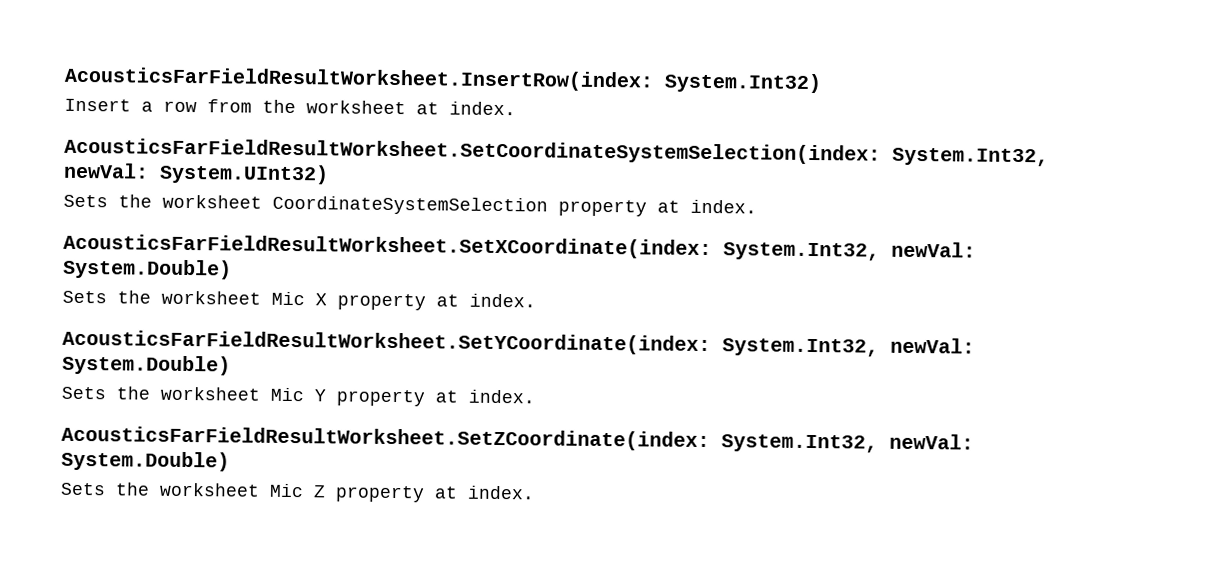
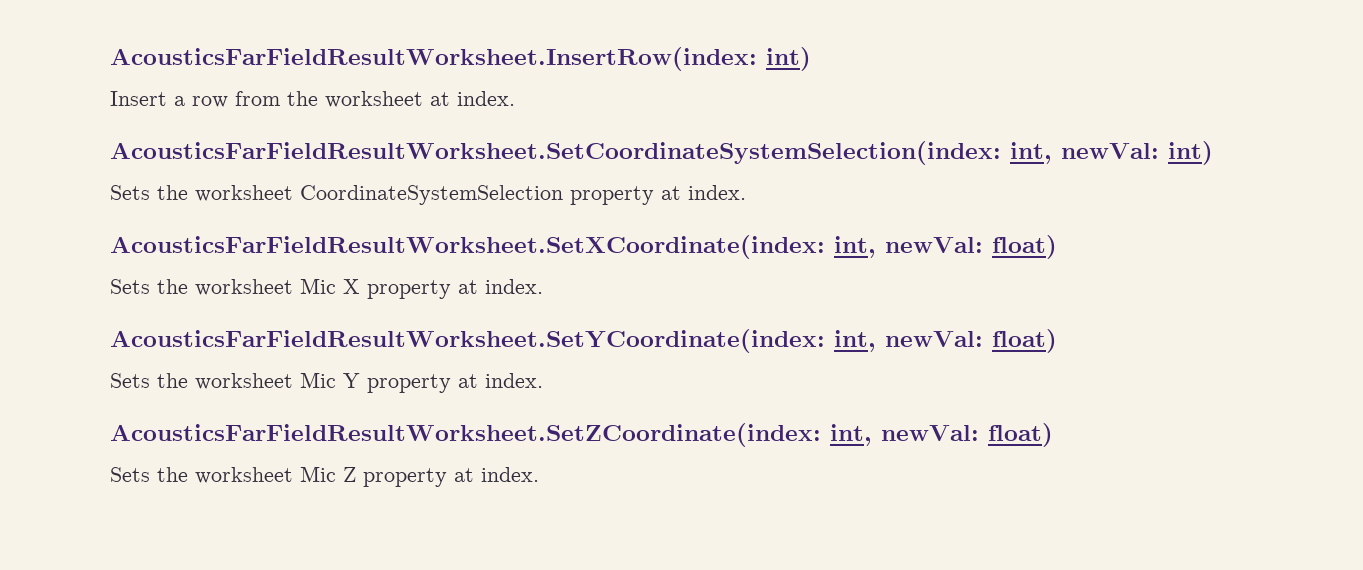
- AcousticsFarFieldResultWorksheet.InsertRow(index: System.Int32)
+ AcousticsFarFieldResultWorksheet.InsertRow(index: int)
- AcousticsFarFieldResultWorksheet.SetCoordinateSystemSelection(index: System.Int32, newVal: System.UInt32)
+ AcousticsFarFieldResultWorksheet.SetCoordinateSystemSelection(index: int, newVal: int)
- AcousticsFarFieldResultWorksheet.SetXCoordinate(index: System.Int32, newVal: System.Double)
+ AcousticsFarFieldResultWorksheet.SetXCoordinate(index: int, newVal: float)
- AcousticsFarFieldResultWorksheet.SetYCoordinate(index: System.Int32, newVal: System.Double)
+ AcousticsFarFieldResultWorksheet.SetYCoordinate(index: int, newVal: float)
- AcousticsFarFieldResultWorksheet.SetZCoordinate(index: System.Int32, newVal: System.Double)
+ AcousticsFarFieldResultWorksheet.SetZCoordinate(index: int, newVal: float)

